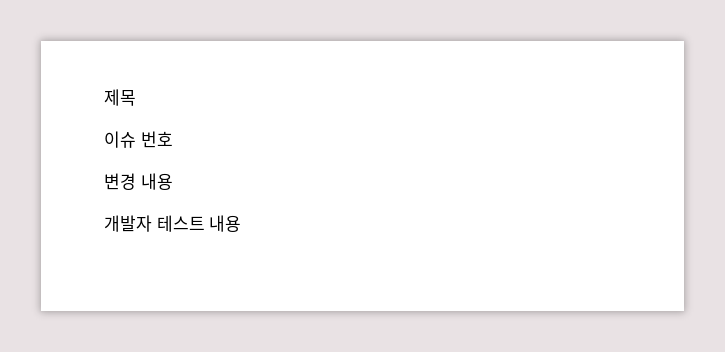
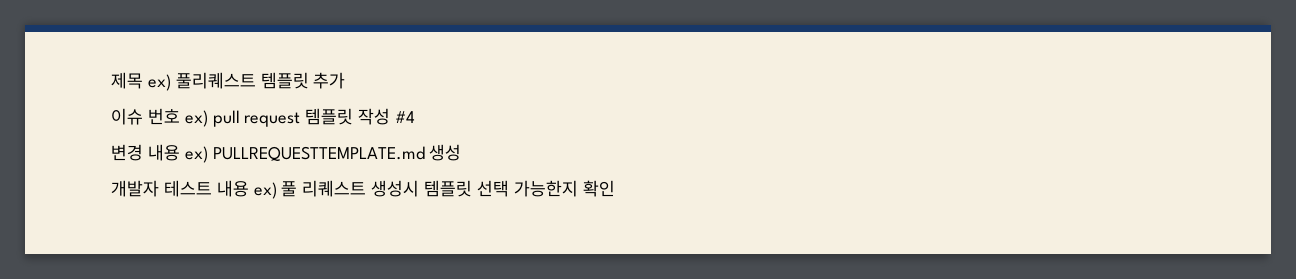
- 제목
- 이슈 번호
+ 제목 ex) 풀리퀘스트 템플릿 추가
+ 이슈 번호 ex) pull request 템플릿 작성 #4
- 변경 내용
+ 변경 내용 ex) PULLREQUESTTEMPLATE.md 생성
- 개발자 테스트 내용
+ 개발자 테스트 내용 ex) 풀 리퀘스트 생성시 템플릿 선택 가능한지 확인

